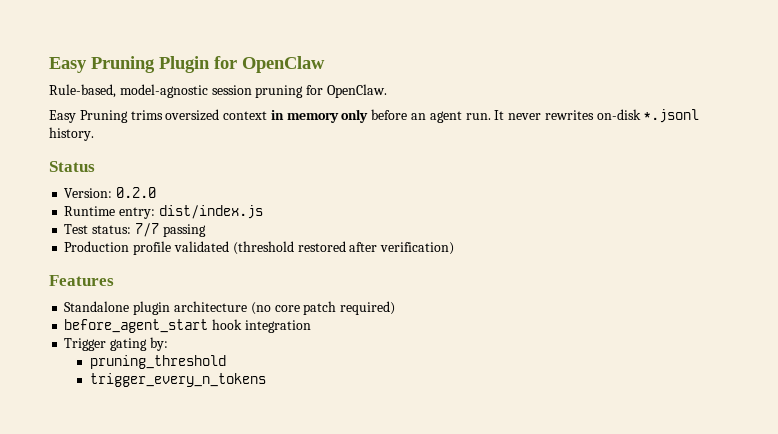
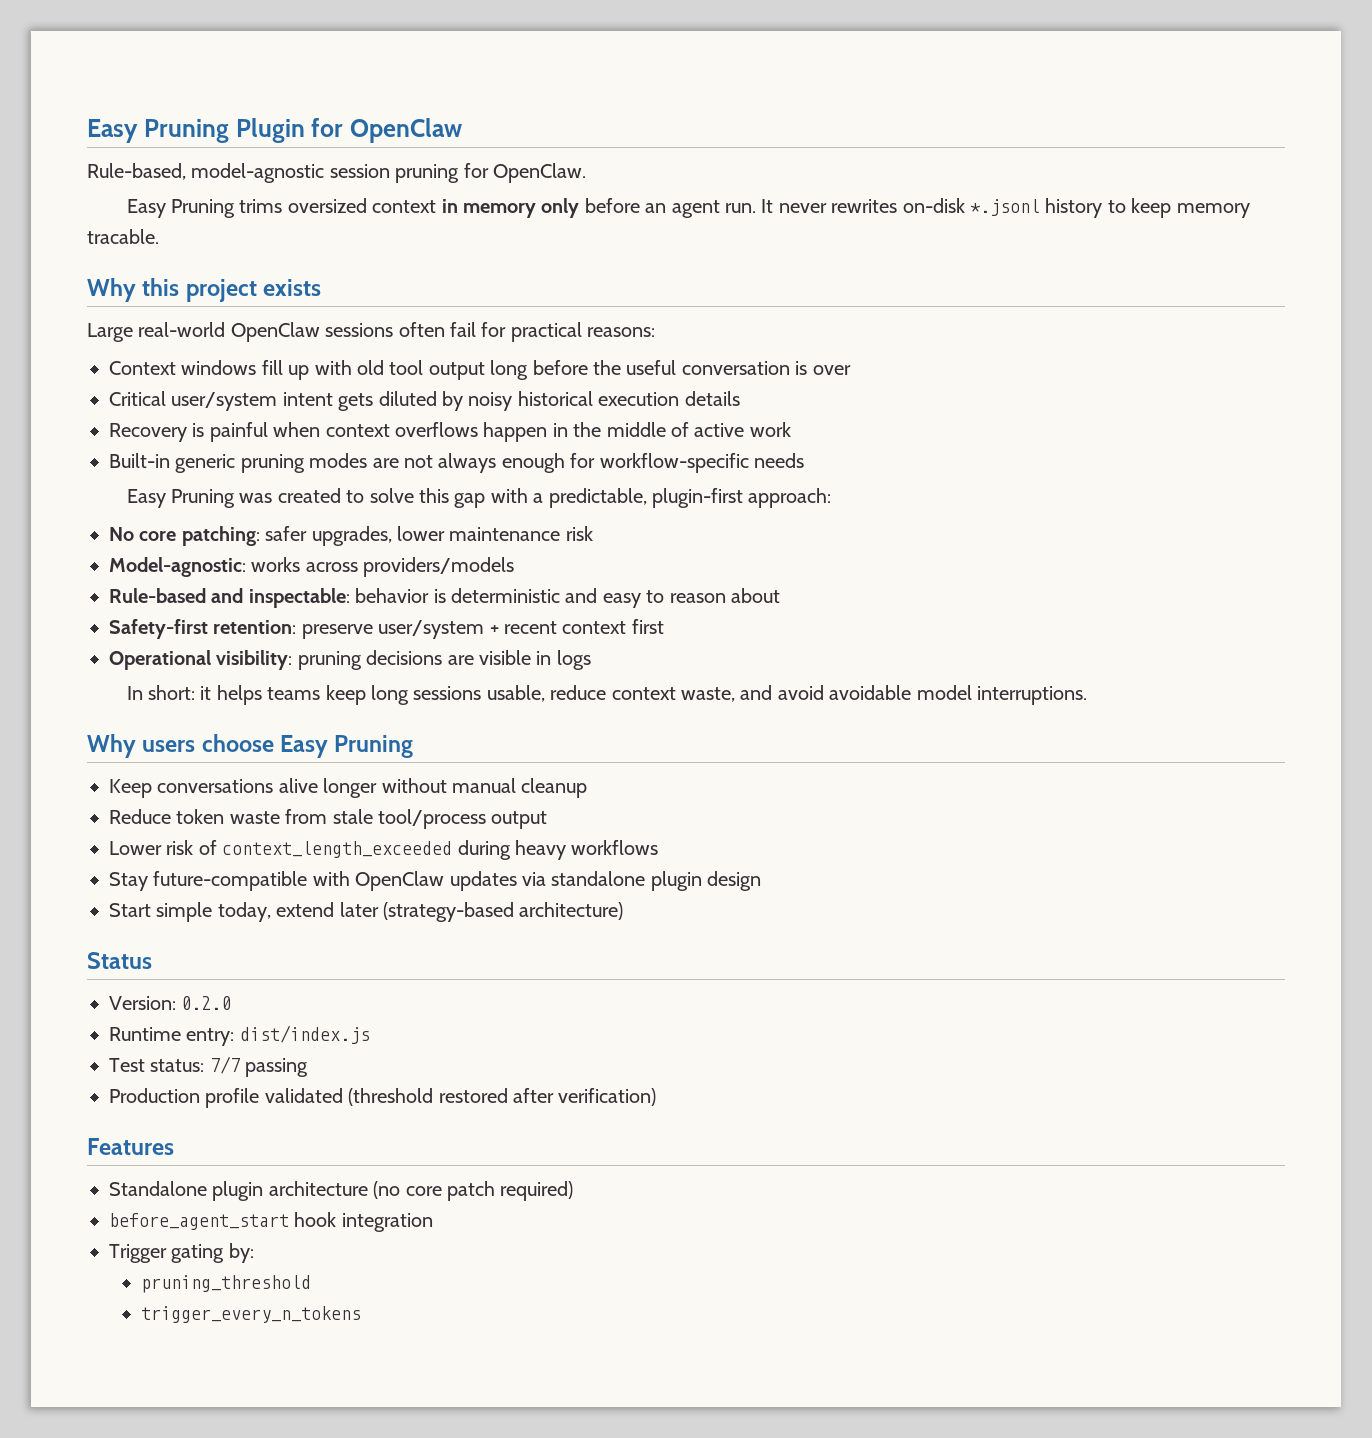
- It never rewrites on-disk *.jsonl history.
+ It never rewrites on-disk *.jsonl history to keep memory tracable.
+ Why this project exists
+ Large real-world OpenClaw sessions often fail for practical reasons:
+ Context windows fill up with old tool output long before the useful conversation is over
+ Critical user/system intent gets diluted by noisy historical execution details
+ Recovery is painful when context overflows happen in the middle of active work
+ Built-in generic pruning modes are not always enough for workflow-specific needs
+ Easy Pruning was created to solve this gap with a predictable, plugin-first approach:
+ No core patching: safer upgrades, lower maintenance risk
+ Model-agnostic: works across providers/models
+ Rule-based and inspectable: behavior is deterministic and easy to reason about
+ Safety-first retention: preserve user/system + recent context first
+ Operational visibility: pruning decisions are visible in logs
+ In short: it helps teams keep long sessions usable, reduce context waste, and avoid avoidable model interruptions.
+ Why users choose Easy Pruning
+ Keep conversations alive longer without manual cleanup
+ Reduce token waste from stale tool/process output
+ Lower risk of context_length_exceeded during heavy workflows
+ Stay future-compatible with OpenClaw updates via standalone plugin design
+ Start simple today, extend later (strategy-based architecture)

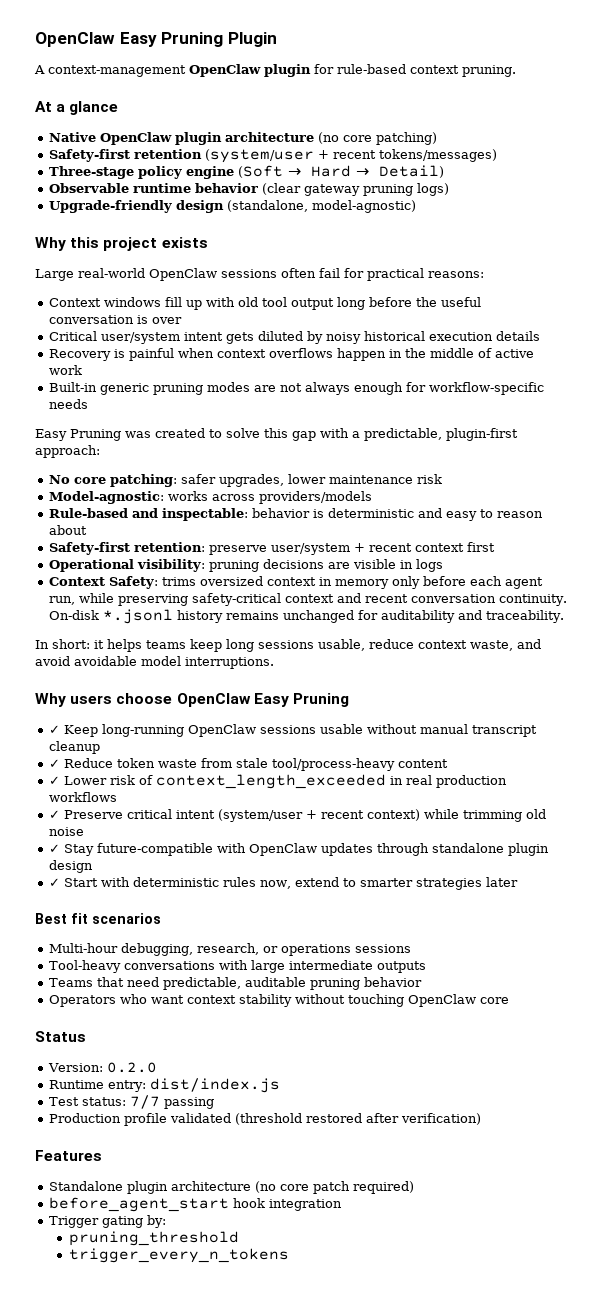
- Easy Pruning Plugin for OpenClaw
- Rule-based, model-agnostic session pruning for OpenClaw.
- Easy Pruning trims oversized context in memory only before an agent run. It never rewrites on-disk *.jsonl history to keep memory tracable.
+ OpenClaw Easy Pruning Plugin
+ A context-management OpenClaw plugin for rule-based context pruning.
+ At a glance
+ Native OpenClaw plugin architecture (no core patching)
+ Safety-first retention (system/user + recent tokens/messages)
+ Three-stage policy engine (Soft → Hard → Detail)
+ Observable runtime behavior (clear gateway pruning logs)
+ Upgrade-friendly design (standalone, model-agnostic)
+ Context Safety: trims oversized context in memory only before each agent run, while preserving safety-critical context and recent conversation continuity. On-disk *.jsonl history remains unchanged for auditability and traceability.
- Why users choose Easy Pruning
+ Why users choose OpenClaw Easy Pruning
- Keep conversations alive longer without manual cleanup
+ ✓ Keep long-running OpenClaw sessions usable without manual transcript cleanup
- Reduce token waste from stale tool/process output
- Lower risk of context_length_exceeded during heavy workflows
- Stay future-compatible with OpenClaw updates via standalone plugin design
+ ✓ Reduce token waste from stale tool/process-heavy content
+ ✓ Lower risk of context_length_exceeded in real production workflows
+ ✓ Preserve critical intent (system/user + recent context) while trimming old noise
+ ✓ Stay future-compatible with OpenClaw updates through standalone plugin design
- Start simple today, extend later (strategy-based architecture)
+ ✓ Start with deterministic rules now, extend to smarter strategies later
+ Best fit scenarios
+ Multi-hour debugging, research, or operations sessions
+ Tool-heavy conversations with large intermediate outputs
+ Teams that need predictable, auditable pruning behavior
+ Operators who want context stability without touching OpenClaw core

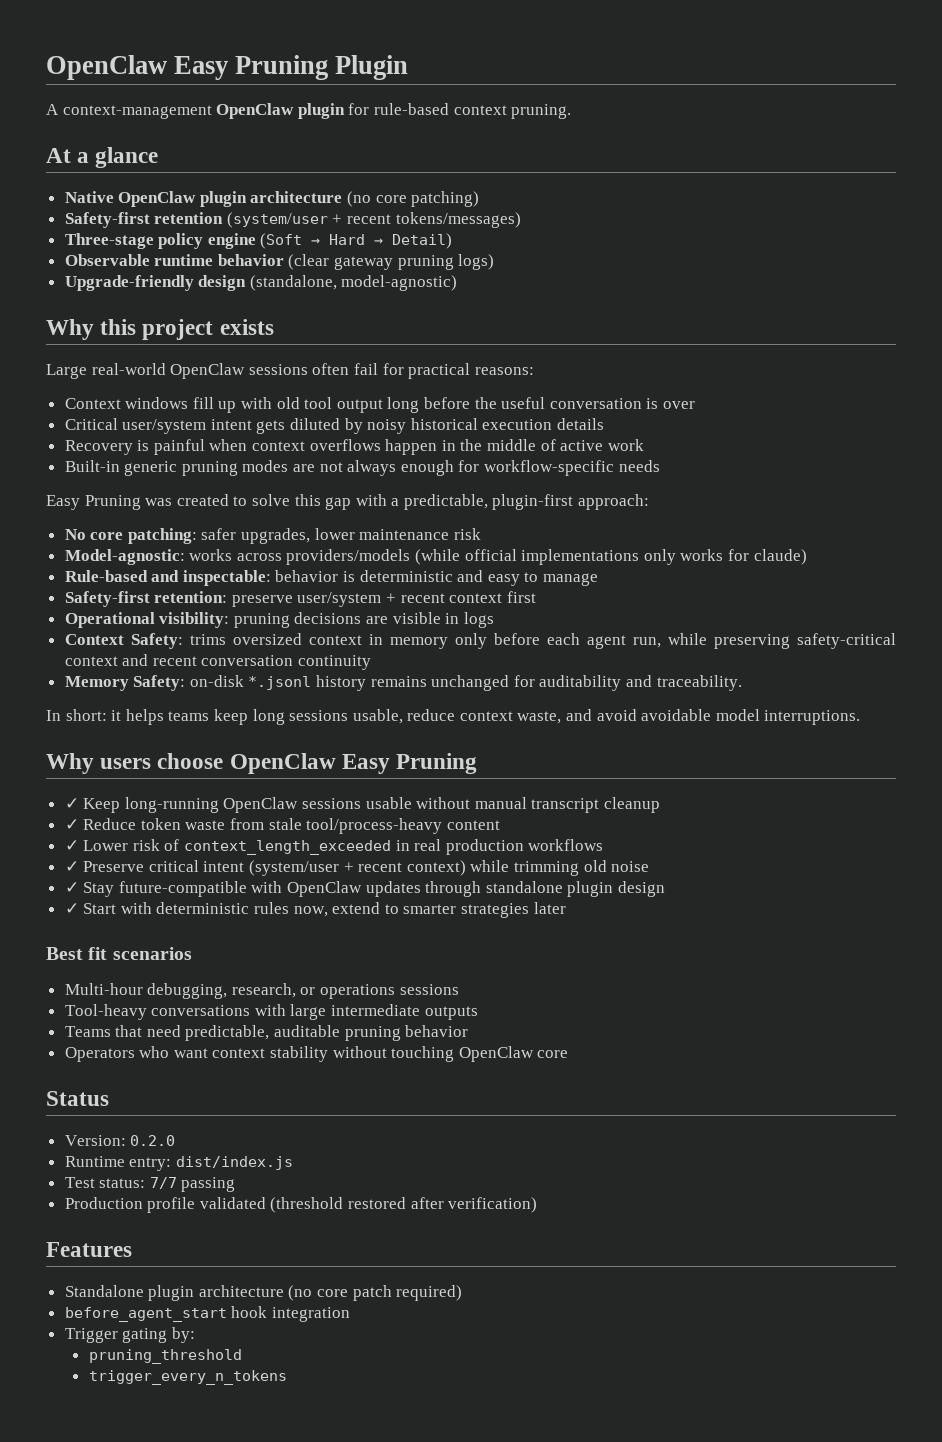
- Model-agnostic: works across providers/models
+ Model-agnostic: works across providers/models (while official implementations only works for claude)
- Rule-based and inspectable: behavior is deterministic and easy to reason about
+ Rule-based and inspectable: behavior is deterministic and easy to manage
- Context Safety: trims oversized context in memory only before each agent run, while preserving safety-critical context and recent conversation continuity. On-disk *.jsonl history remains unchanged for auditability and traceability.
+ Context Safety: trims oversized context in memory only before each agent run, while preserving safety-critical context and recent conversation continuity
+ Memory Safety: on-disk *.jsonl history remains unchanged for auditability and traceability.

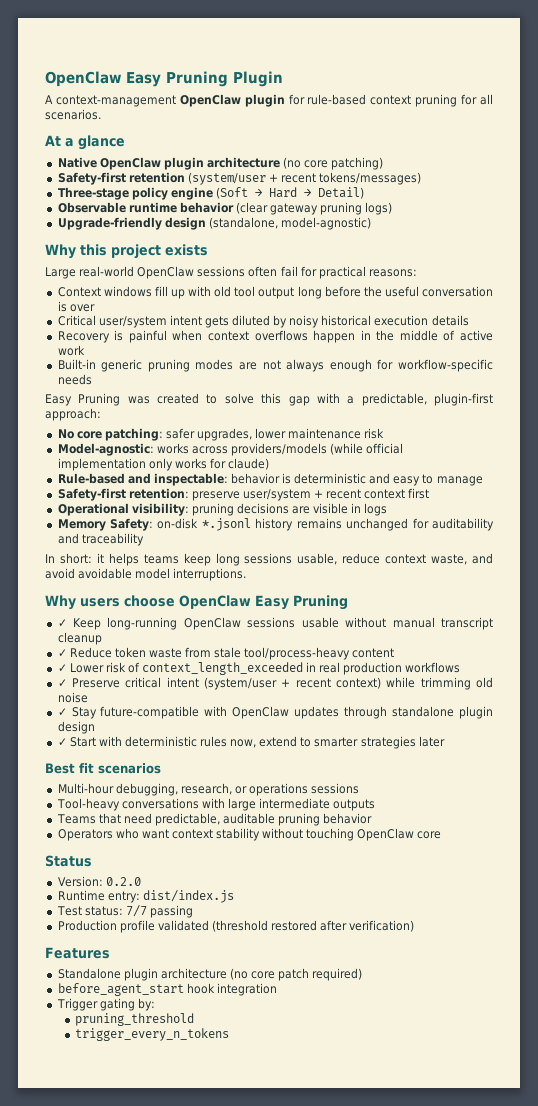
- A context-management OpenClaw plugin for rule-based context pruning.
+ A context-management OpenClaw plugin for rule-based context pruning for all scenarios.
- Model-agnostic: works across providers/models (while official implementations only works for claude)
+ Model-agnostic: works across providers/models (while official implementation only works for claude)
- Context Safety: trims oversized context in memory only before each agent run, while preserving safety-critical context and recent conversation continuity
- Memory Safety: on-disk *.jsonl history remains unchanged for auditability and traceability.
+ Memory Safety: on-disk *.jsonl history remains unchanged for auditability and traceability

